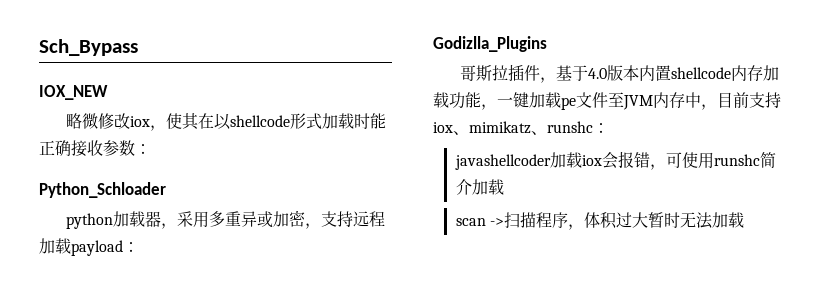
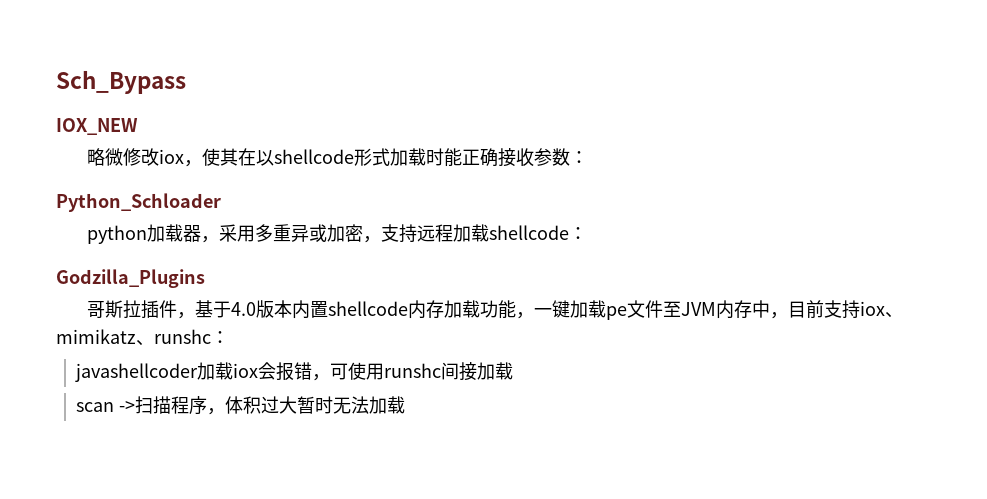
- python加载器，采用多重异或加密，支持远程加载payload：
- Godizlla_Plugins
+ python加载器，采用多重异或加密，支持远程加载shellcode：
+ Godzilla_Plugins
- javashellcoder加载iox会报错，可使用runshc简介加载
+ javashellcoder加载iox会报错，可使用runshc间接加载

